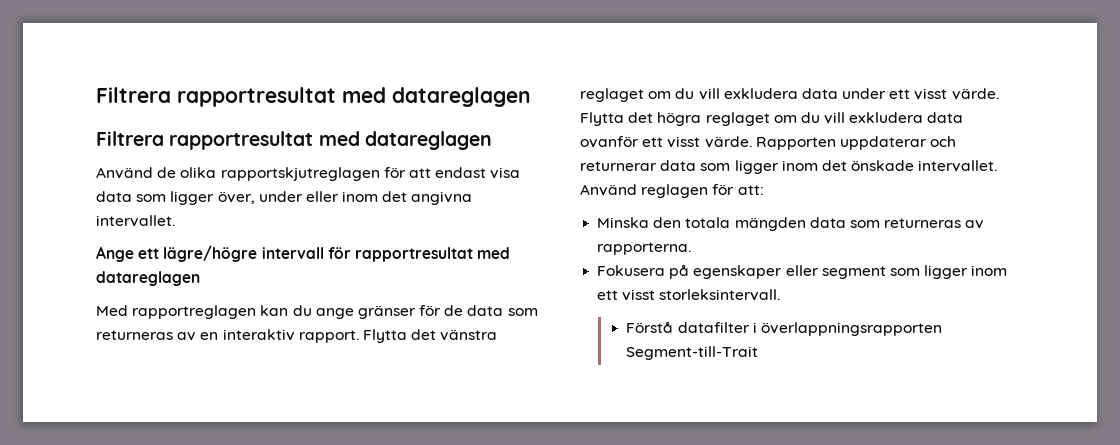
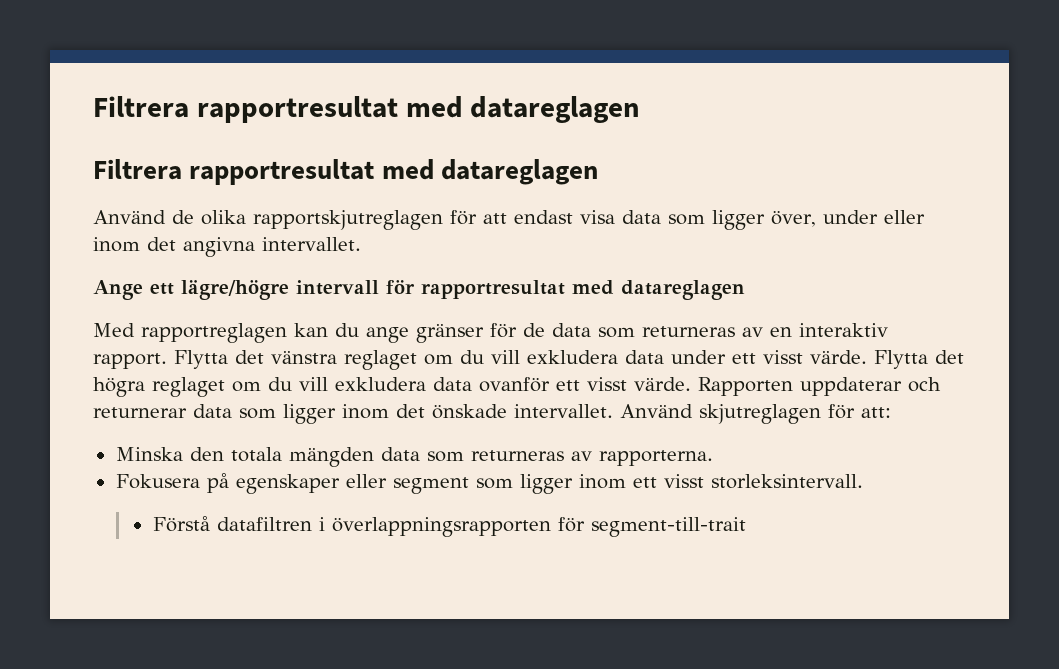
- Använd reglagen för att:
+ Använd skjutreglagen för att:
- Förstå datafilter i överlappningsrapporten Segment-till-Trait
+ Förstå datafiltren i överlappningsrapporten för segment-till-trait

